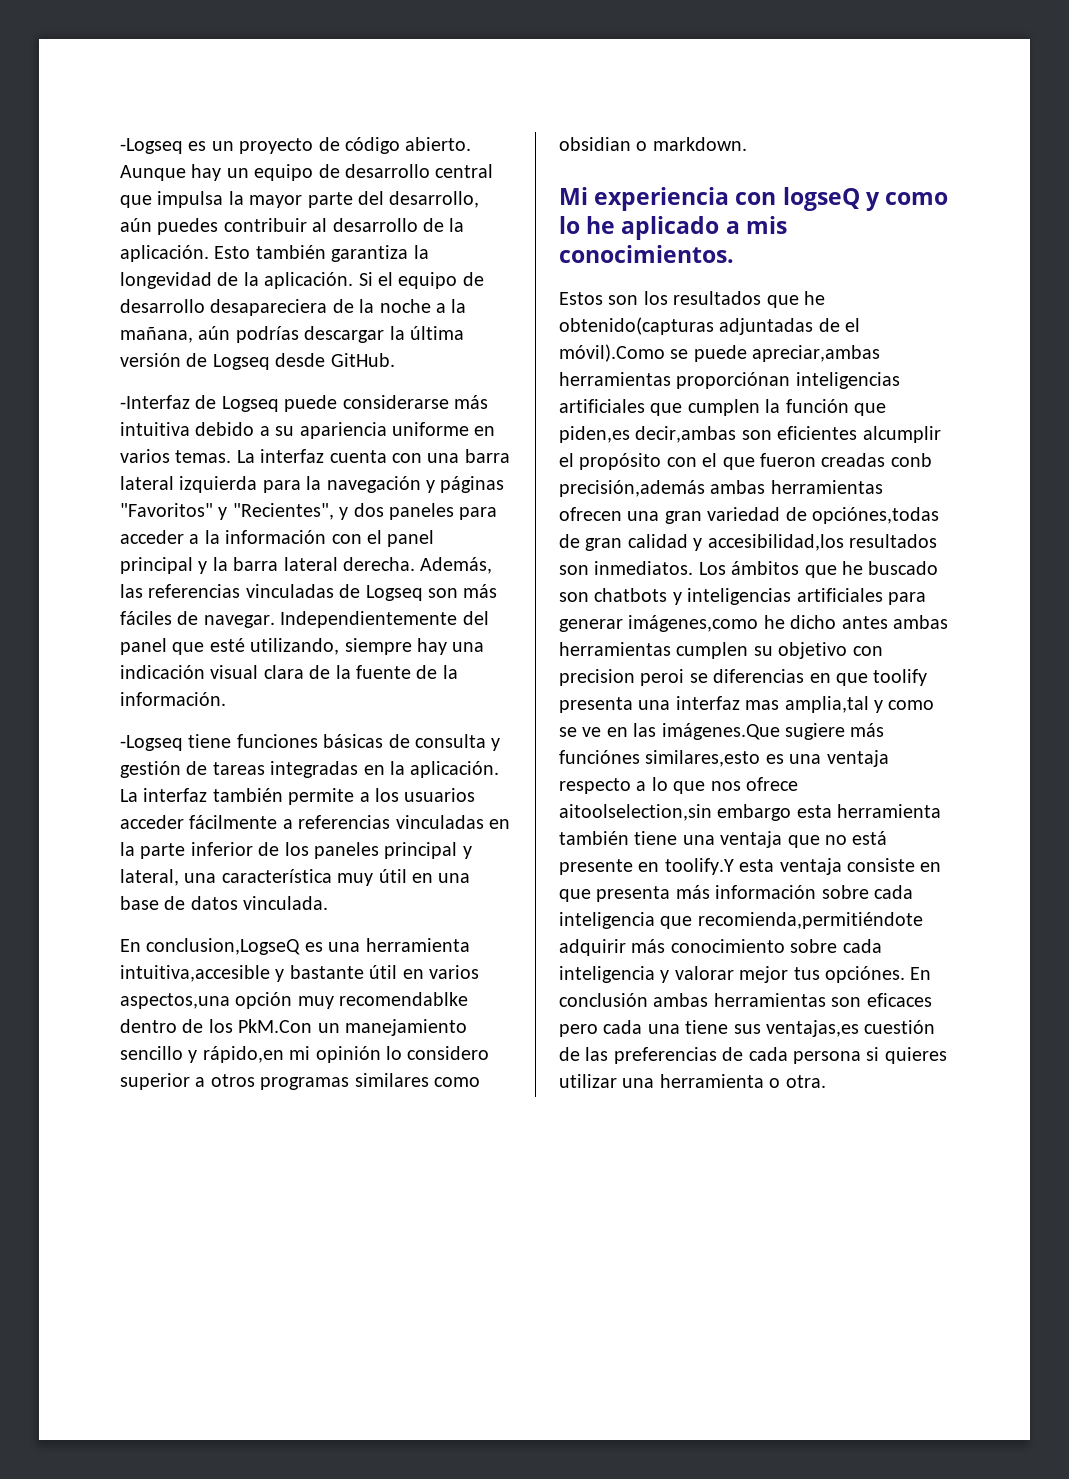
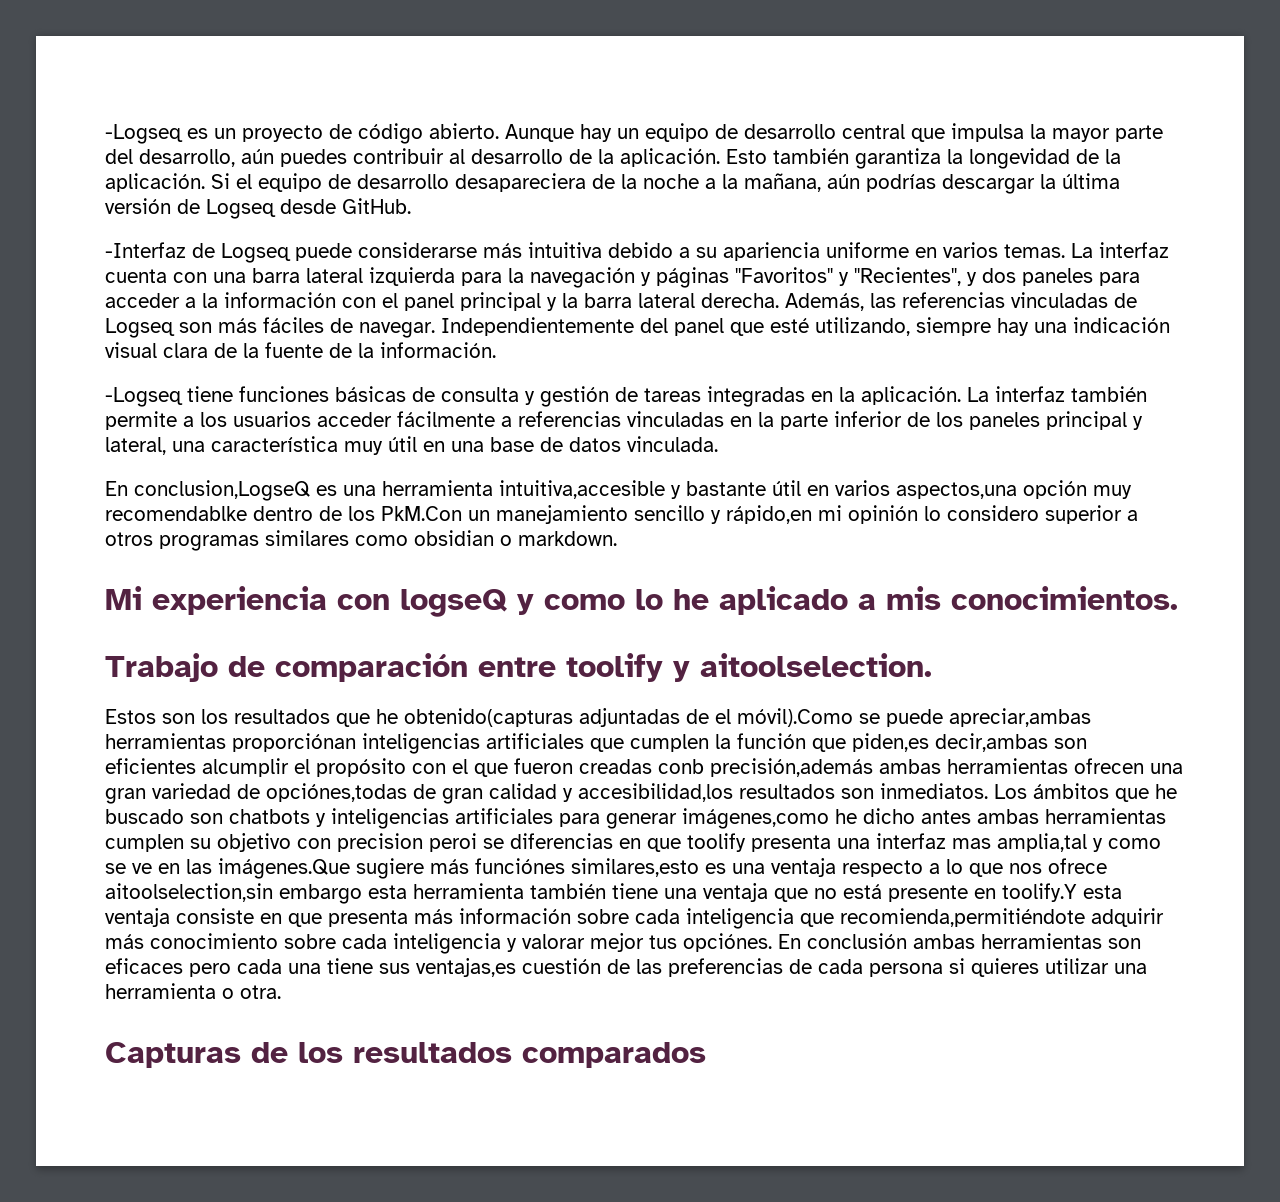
+ Trabajo de comparación entre toolify y aitoolselection.
+ Capturas de los resultados comparados

